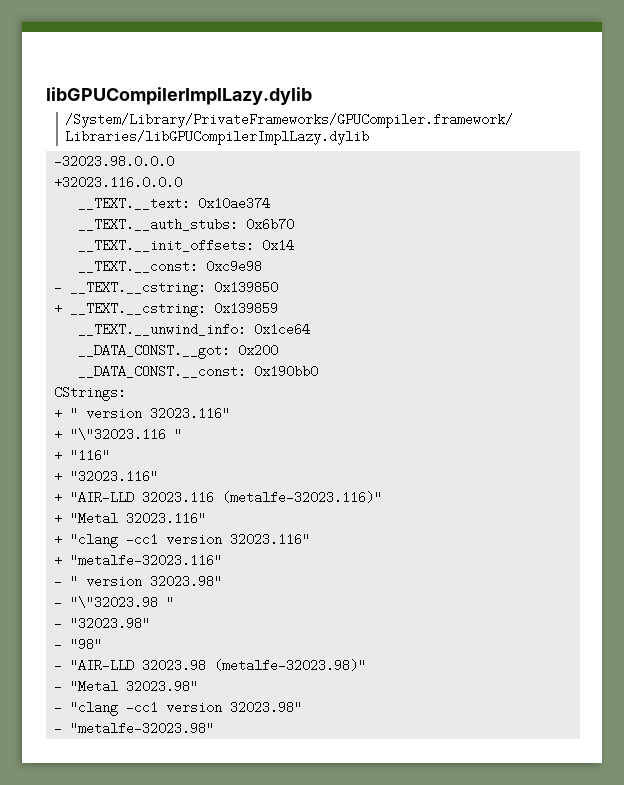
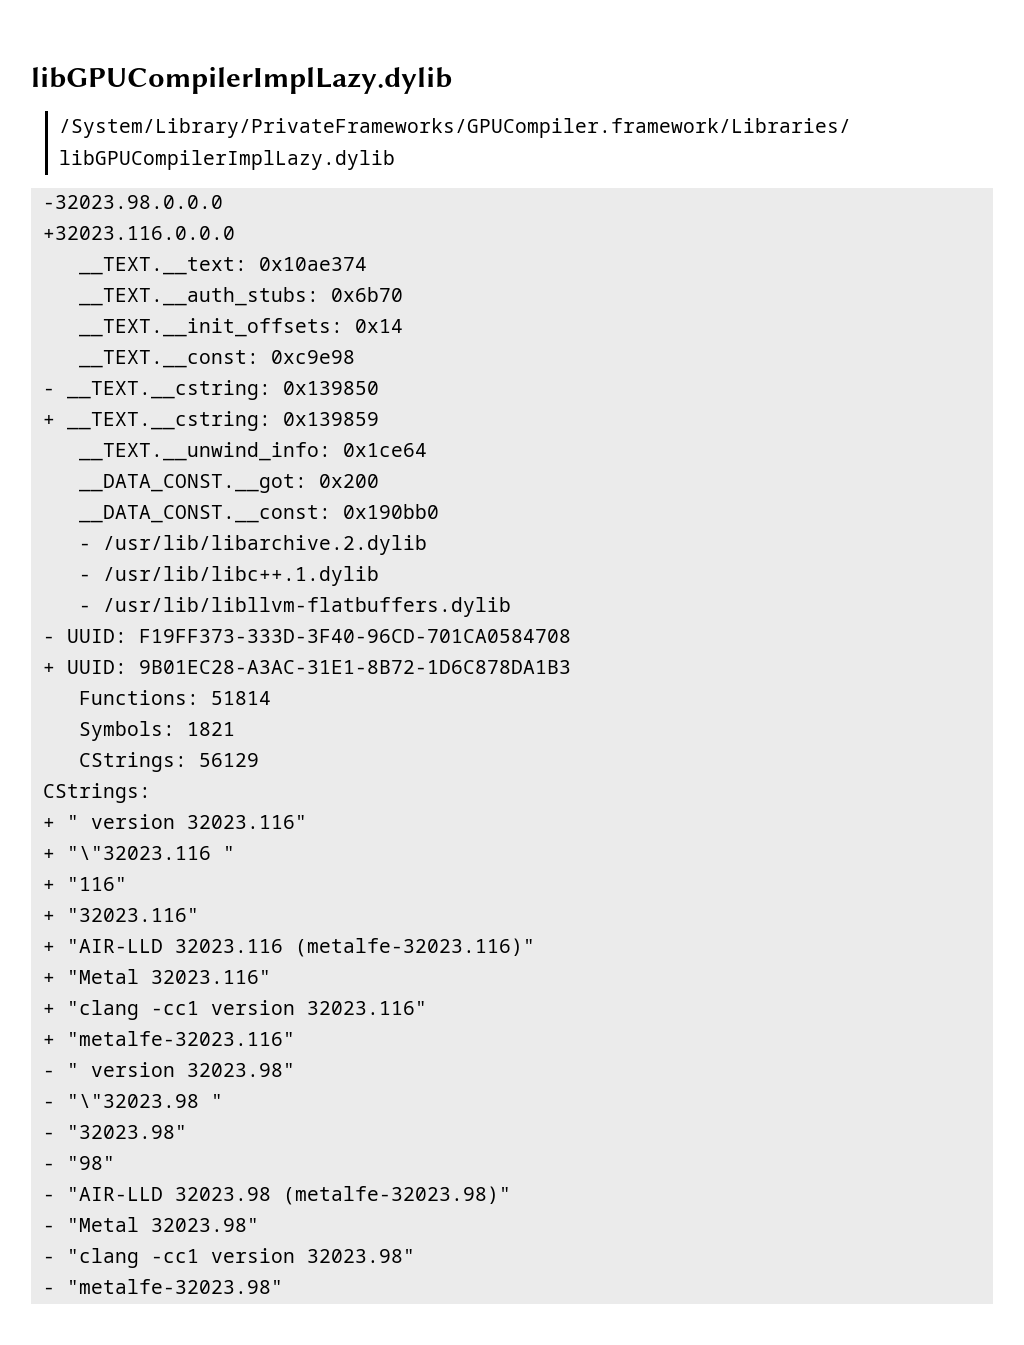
+ - /usr/lib/libarchive.2.dylib
+ - /usr/lib/libc++.1.dylib
+ - /usr/lib/libllvm-flatbuffers.dylib
+ - UUID: F19FF373-333D-3F40-96CD-701CA0584708
+ + UUID: 9B01EC28-A3AC-31E1-8B72-1D6C878DA1B3
+ Functions: 51814
+ Symbols: 1821
+ CStrings: 56129

